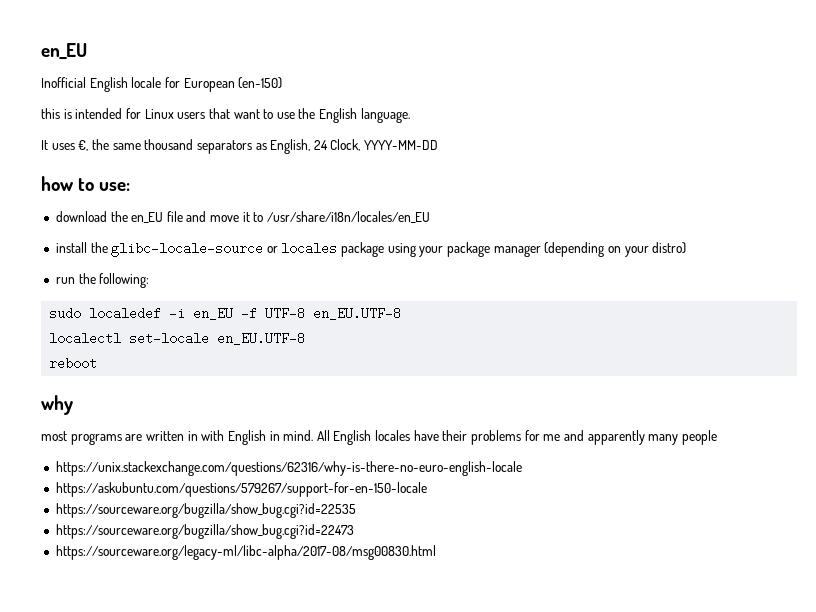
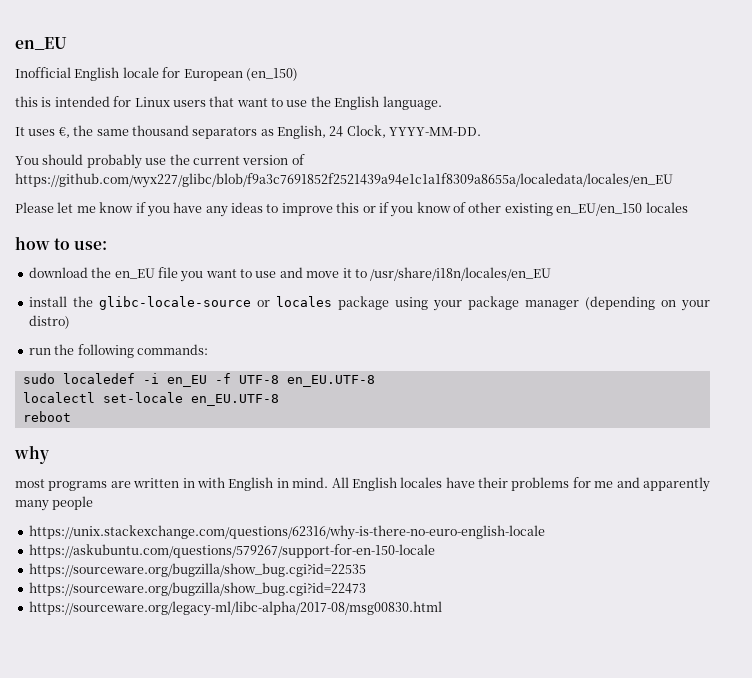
- Inofficial English locale for European (en-150)
+ Inofficial English locale for European (en_150)
- It uses €, the same thousand separators as English, 24 Clock, YYYY-MM-DD
+ It uses €, the same thousand separators as English, 24 Clock, YYYY-MM-DD.
+ You should probably use the current version of https://github.com/wyx227/glibc/blob/f9a3c7691852f2521439a94e1c1a1f8309a8655a/localedata/locales/en_EU
+ Please let me know if you have any ideas to improve this or if you know of other existing en_EU/en_150 locales
- download the en_EU file and move it to /usr/share/i18n/locales/en_EU
+ download the en_EU file you want to use and move it to /usr/share/i18n/locales/en_EU
- run the following:
+ run the following commands:

